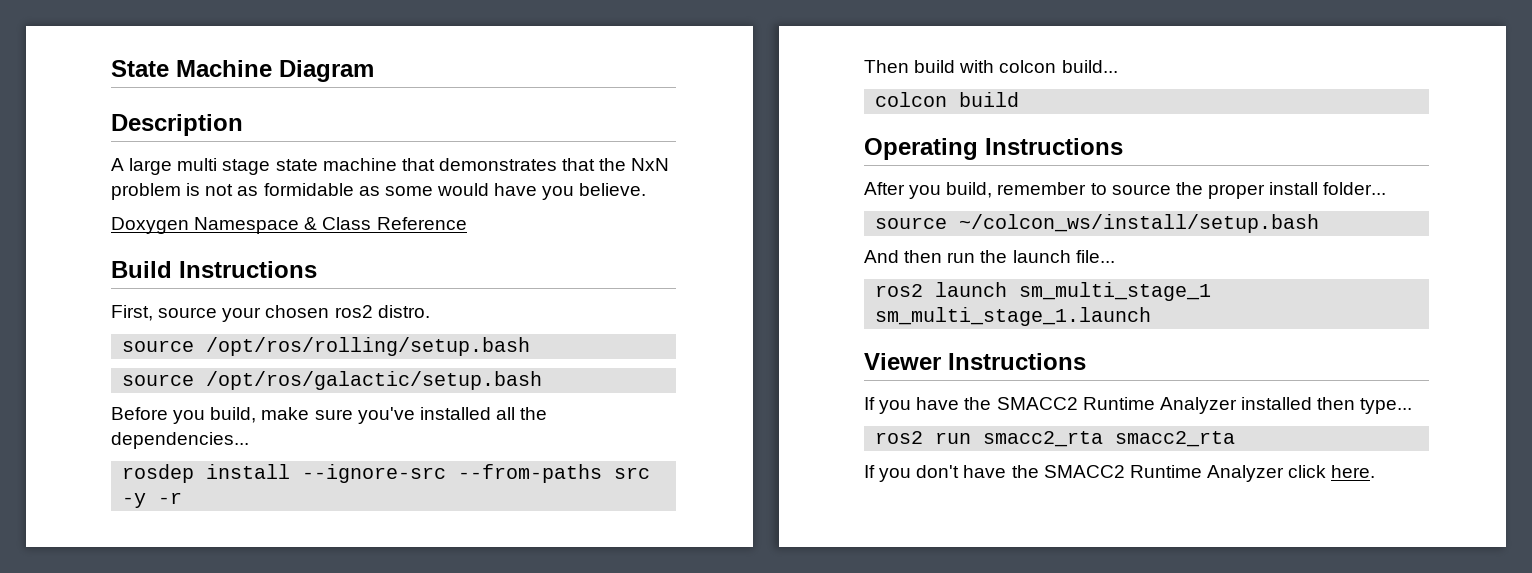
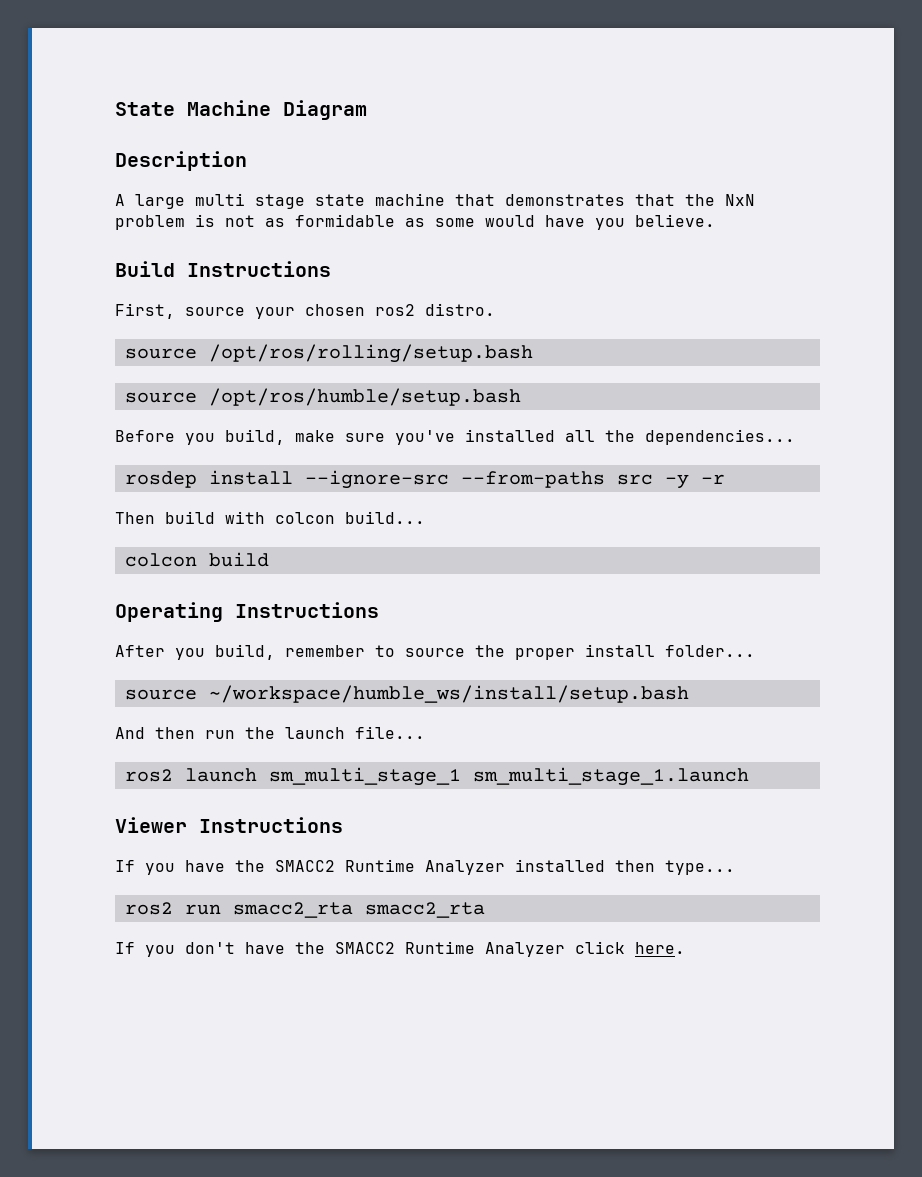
- Doxygen Namespace & Class Reference
- source /opt/ros/galactic/setup.bash
+ source /opt/ros/humble/setup.bash
- source ~/colcon_ws/install/setup.bash
+ source ~/workspace/humble_ws/install/setup.bash

